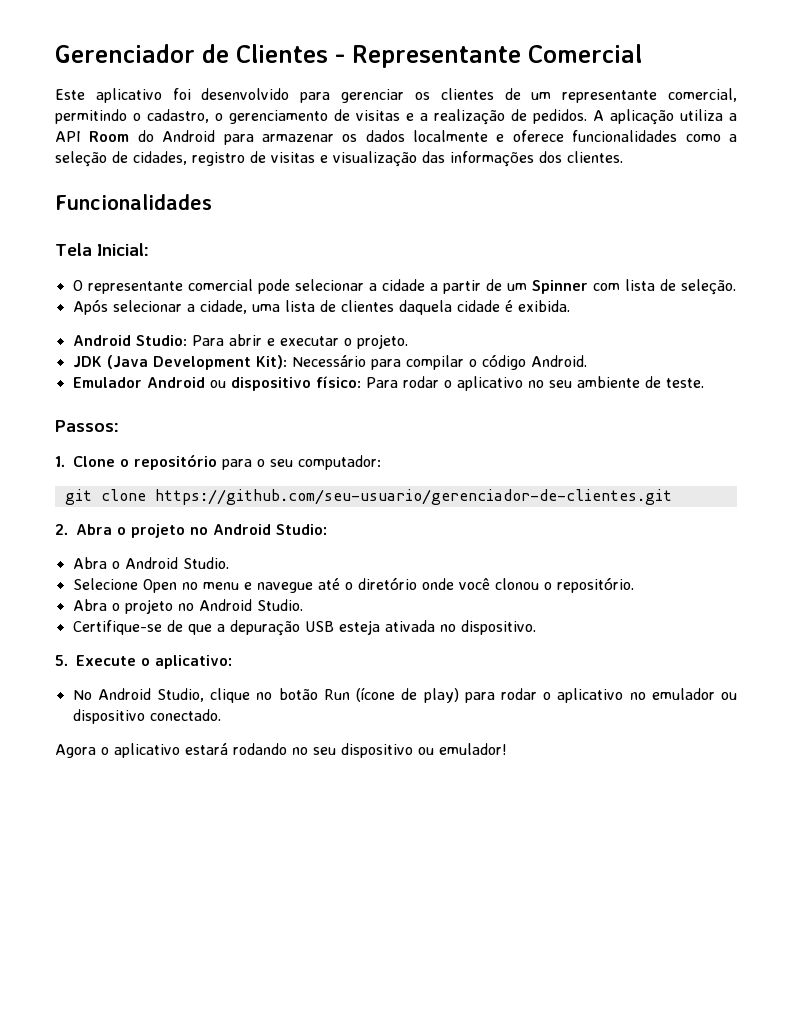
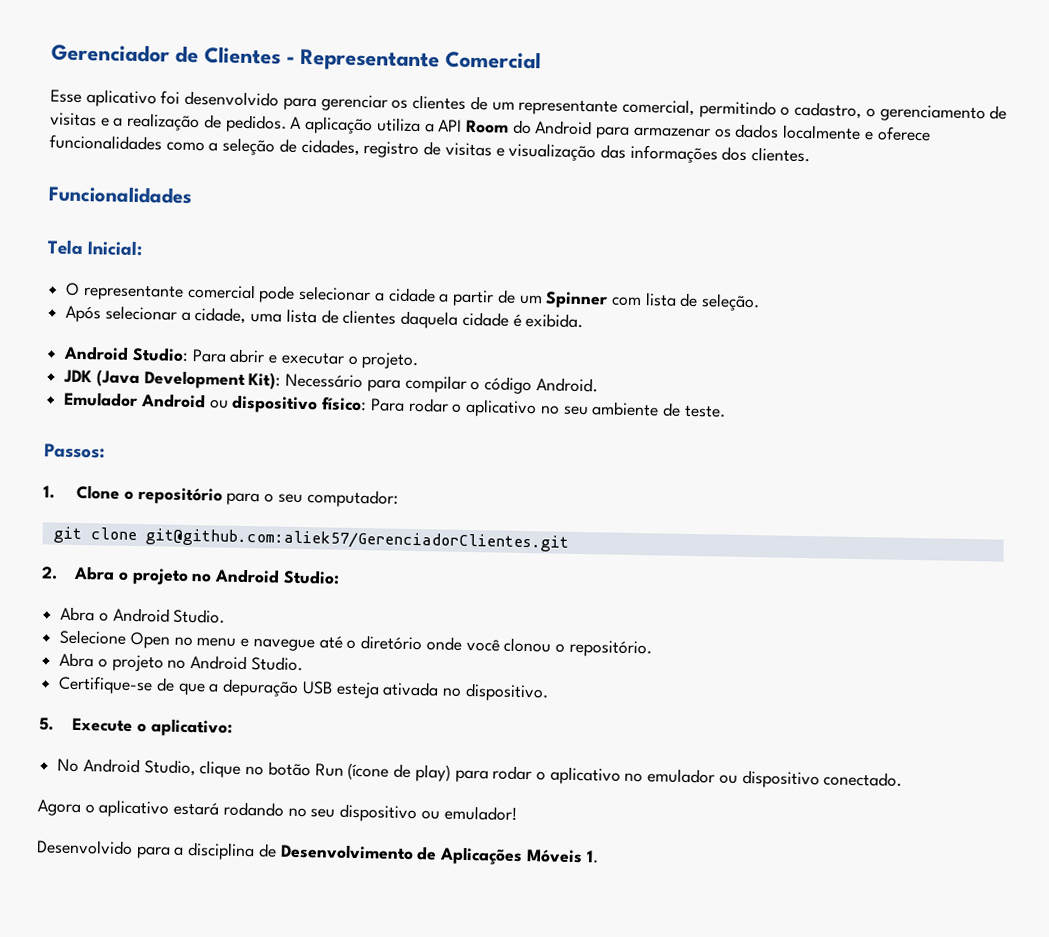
- Este aplicativo foi desenvolvido para gerenciar os clientes de um representante comercial, permitindo o cadastro, o gerenciamento de visitas e a realização de pedidos.
+ Esse aplicativo foi desenvolvido para gerenciar os clientes de um representante comercial, permitindo o cadastro, o gerenciamento de visitas e a realização de pedidos.
- git clone https://github.com/seu-usuario/gerenciador-de-clientes.git
+ git clone git@github.com:aliek57/GerenciadorClientes.git
+ Desenvolvido para a disciplina de Desenvolvimento de Aplicações Móveis 1.

